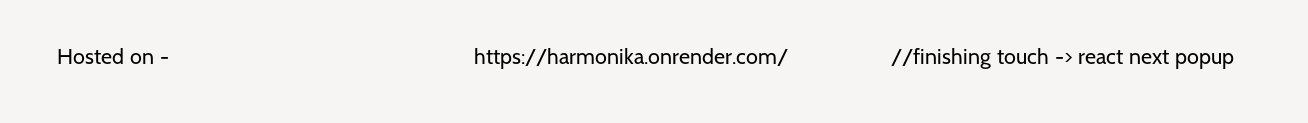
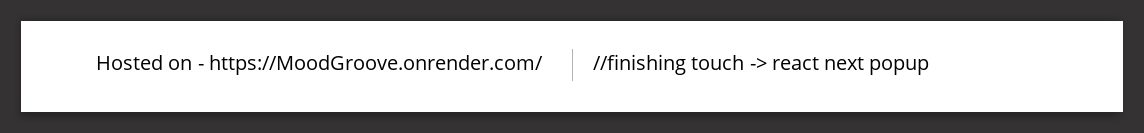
- Hosted on - https://harmonika.onrender.com/ //finishing touch -> react next popup
+ Hosted on - https://MoodGroove.onrender.com/ //finishing touch -> react next popup

